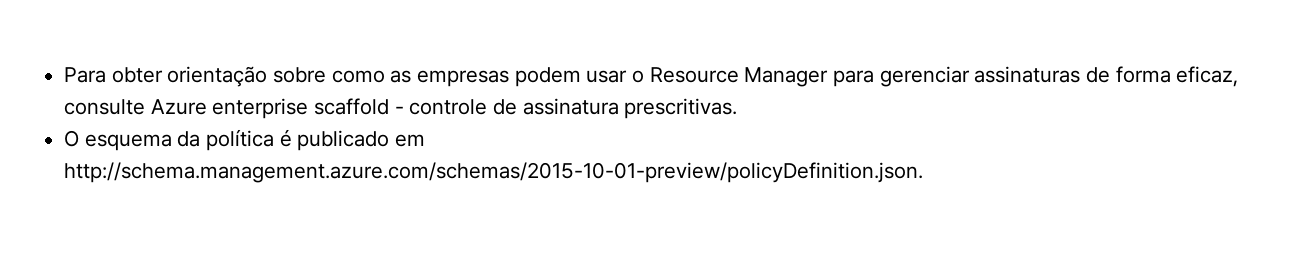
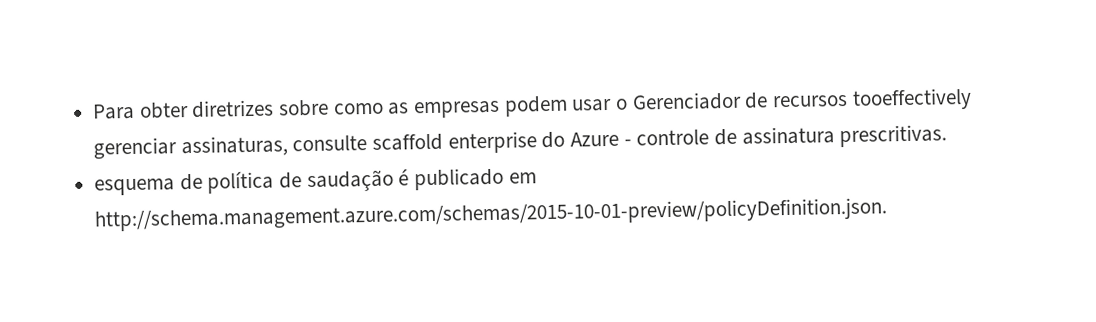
- Para obter orientação sobre como as empresas podem usar o Resource Manager para gerenciar assinaturas de forma eficaz, consulte Azure enterprise scaffold - controle de assinatura prescritivas.
+ Para obter diretrizes sobre como as empresas podem usar o Gerenciador de recursos tooeffectively gerenciar assinaturas, consulte scaffold enterprise do Azure - controle de assinatura prescritivas.
- O esquema da política é publicado em http://schema.management.azure.com/schemas/2015-10-01-preview/policyDefinition.json.
+ esquema de política de saudação é publicado em http://schema.management.azure.com/schemas/2015-10-01-preview/policyDefinition.json.

